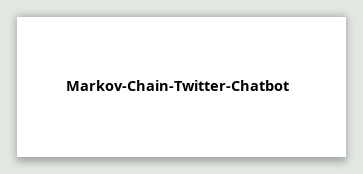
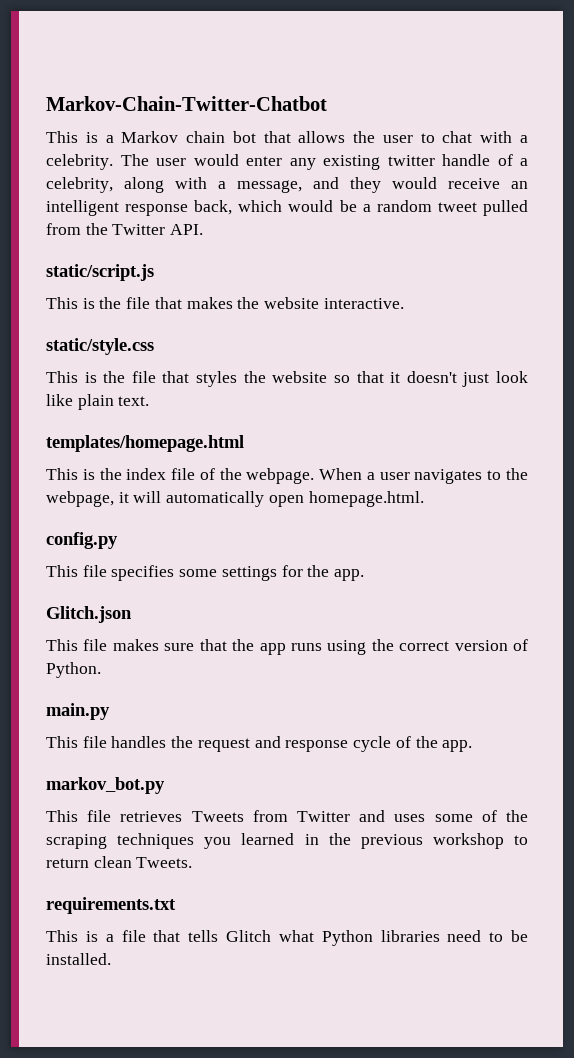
+ This is a Markov chain bot that allows the user to chat with a celebrity. The user would enter any existing twitter handle of a celebrity, along with a message, and they would receive an intelligent response back, which would be a random tweet pulled from the Twitter API.
+ static/script.js
+ This is the file that makes the website interactive.
+ static/style.css
+ This is the file that styles the website so that it doesn't just look like plain text.
+ templates/homepage.html
+ This is the index file of the webpage. When a user navigates to the webpage, it will automatically open homepage.html.
+ config.py
+ This file specifies some settings for the app.
+ Glitch.json
+ This file makes sure that the app runs using the correct version of Python.
+ main.py
+ This file handles the request and response cycle of the app.
+ markov_bot.py
+ This file retrieves Tweets from Twitter and uses some of the scraping techniques you learned in the previous workshop to return clean Tweets.
+ requirements.txt
+ This is a file that tells Glitch what Python libraries need to be installed.

